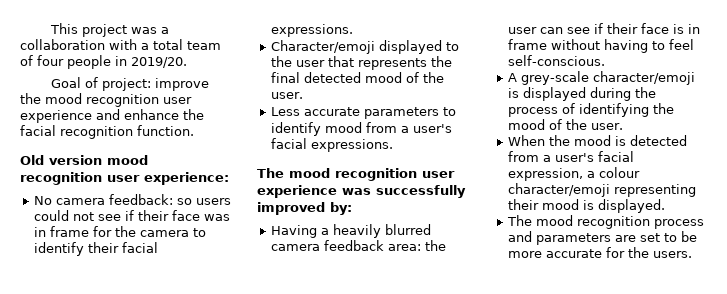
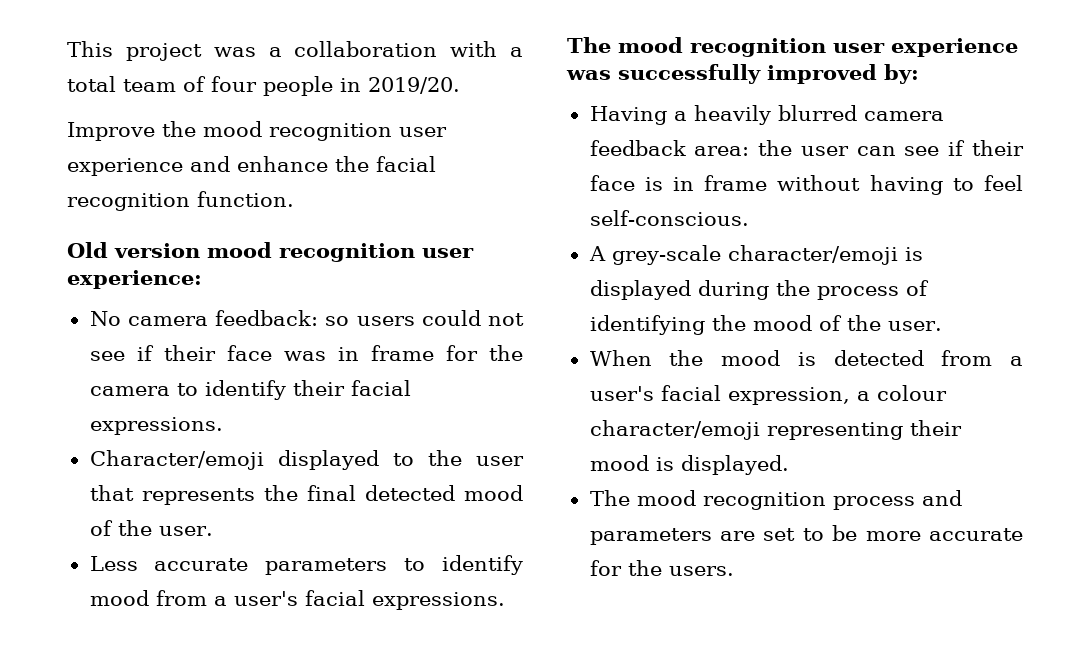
- Goal of project: improve the mood recognition user experience and enhance the facial recognition function.
+ Improve the mood recognition user experience and enhance the facial recognition function.

